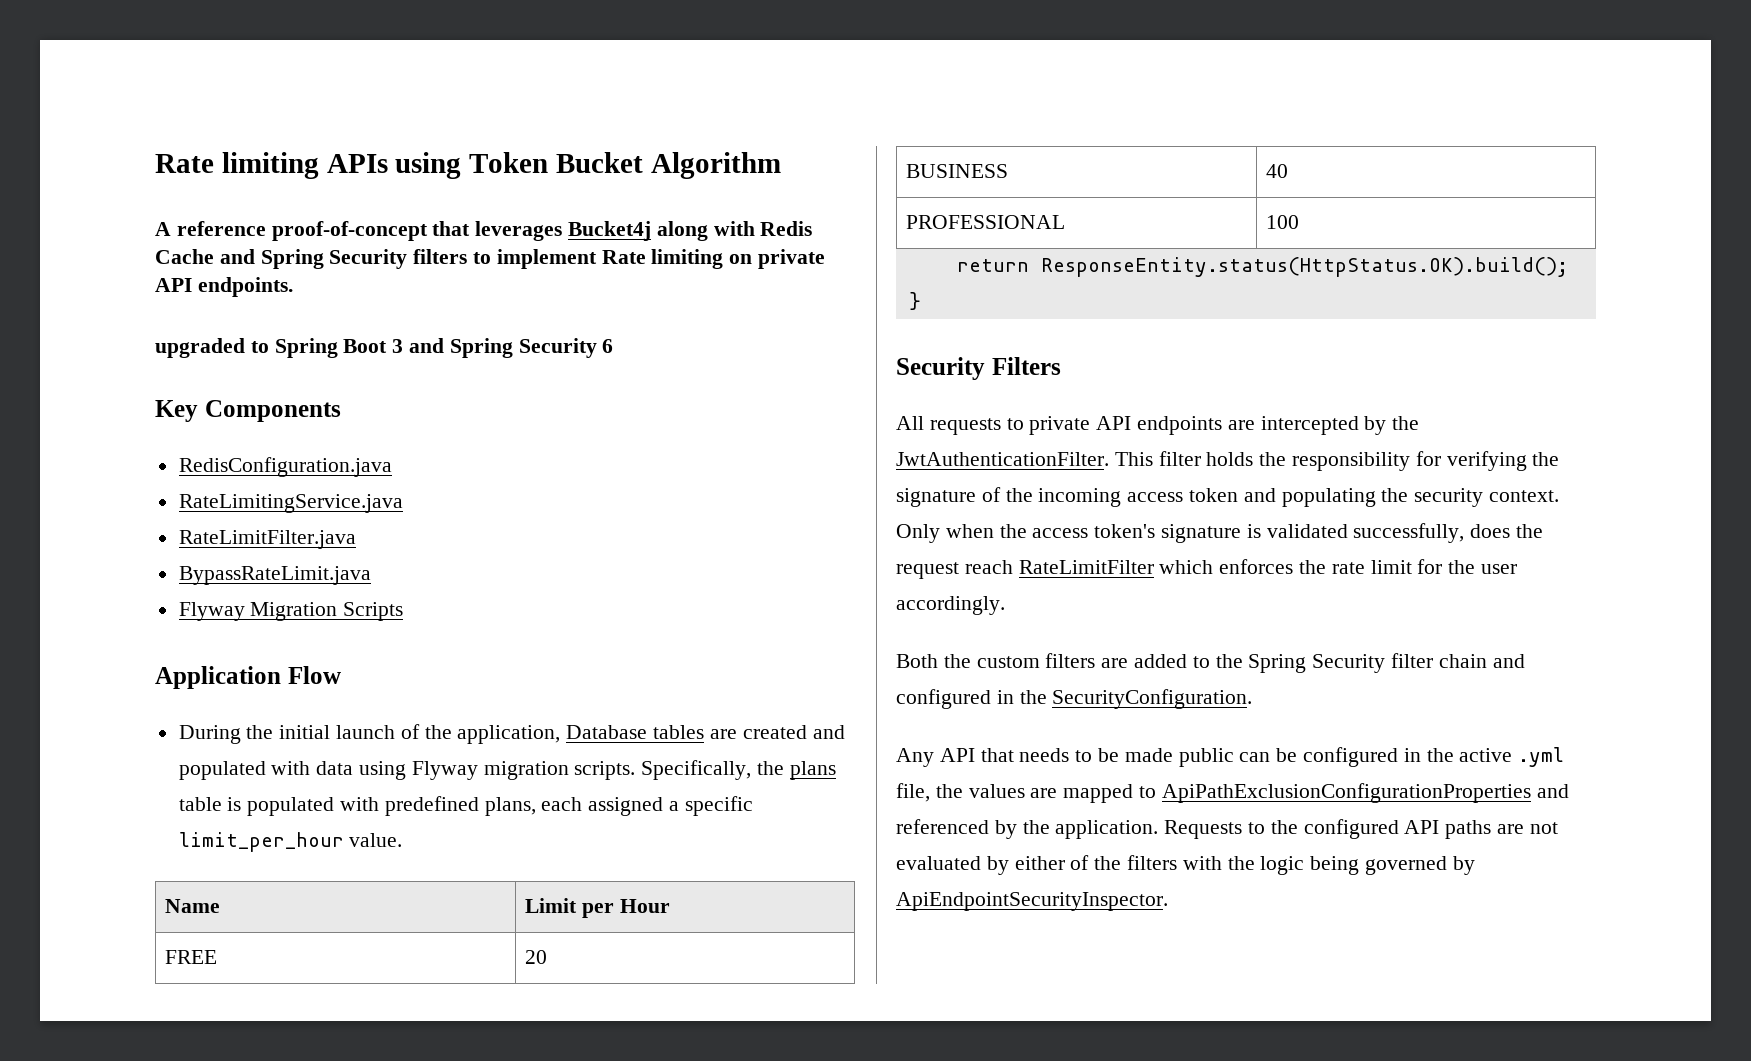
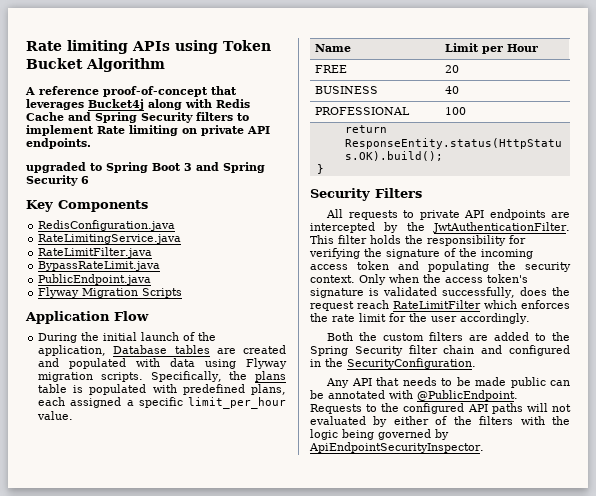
+ PublicEndpoint.java
- Any API that needs to be made public can be configured in the active .yml file, the values are mapped to ApiPathExclusionConfigurationProperties and referenced by the application.
+ Any API that needs to be made public can be annotated with @PublicEndpoint.
- Requests to the configured API paths are not evaluated by either of the filters with the logic being governed by ApiEndpointSecurityInspector.
+ Requests to the configured API paths will not evaluated by either of the filters with the logic being governed by ApiEndpointSecurityInspector.

